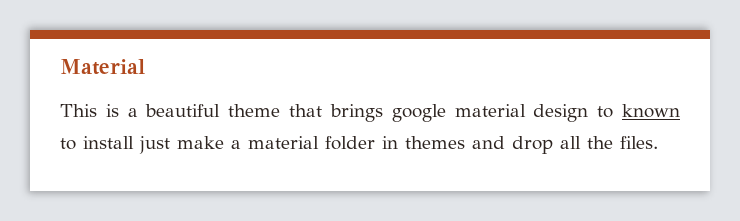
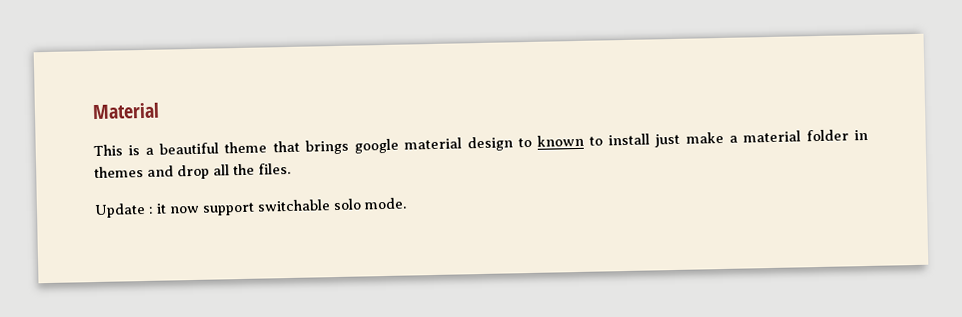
+ Update : it now support switchable solo mode.

